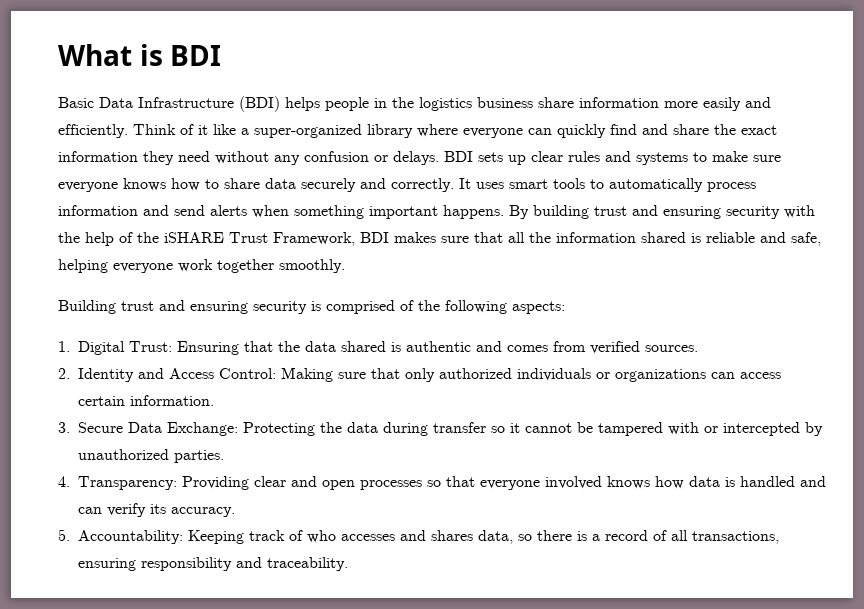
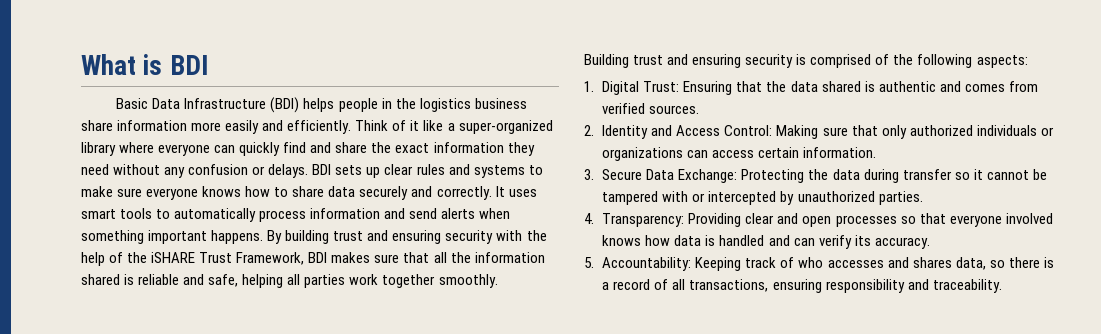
- By building trust and ensuring security with the help of the iSHARE Trust Framework, BDI makes sure that all the information shared is reliable and safe, helping everyone work together smoothly.
+ By building trust and ensuring security with the help of the iSHARE Trust Framework, BDI makes sure that all the information shared is reliable and safe, helping all parties work together smoothly.

